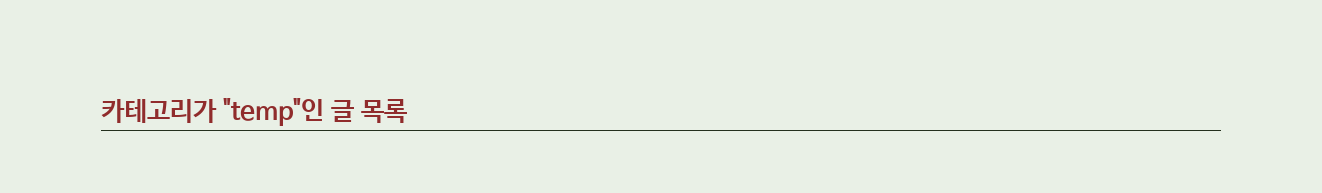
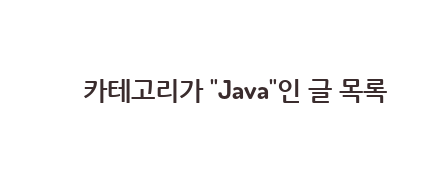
- 카테고리가 "temp"인 글 목록
+ 카테고리가 "Java"인 글 목록

